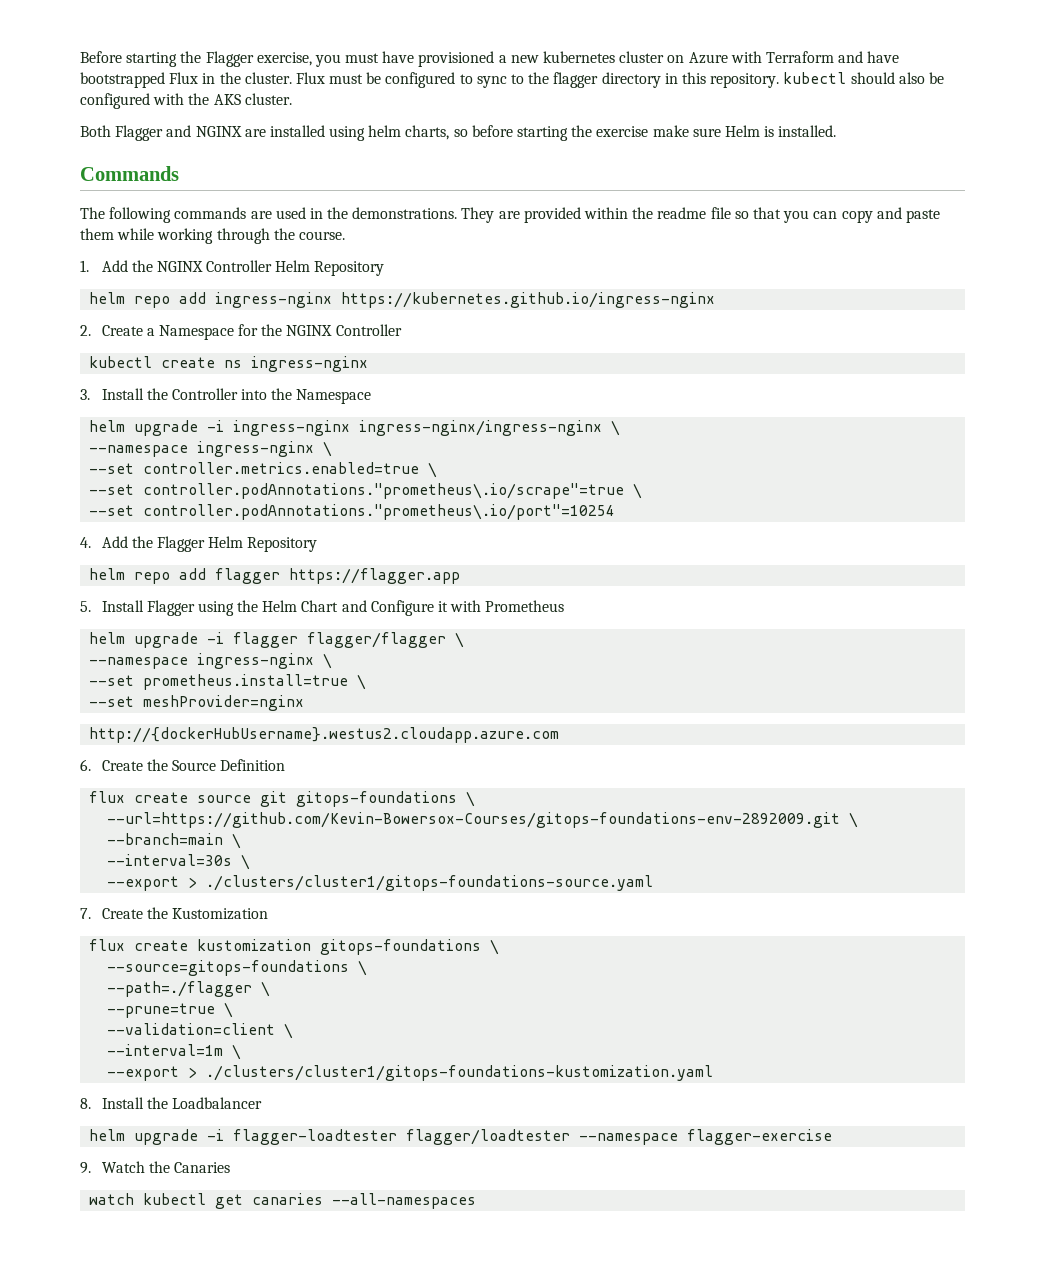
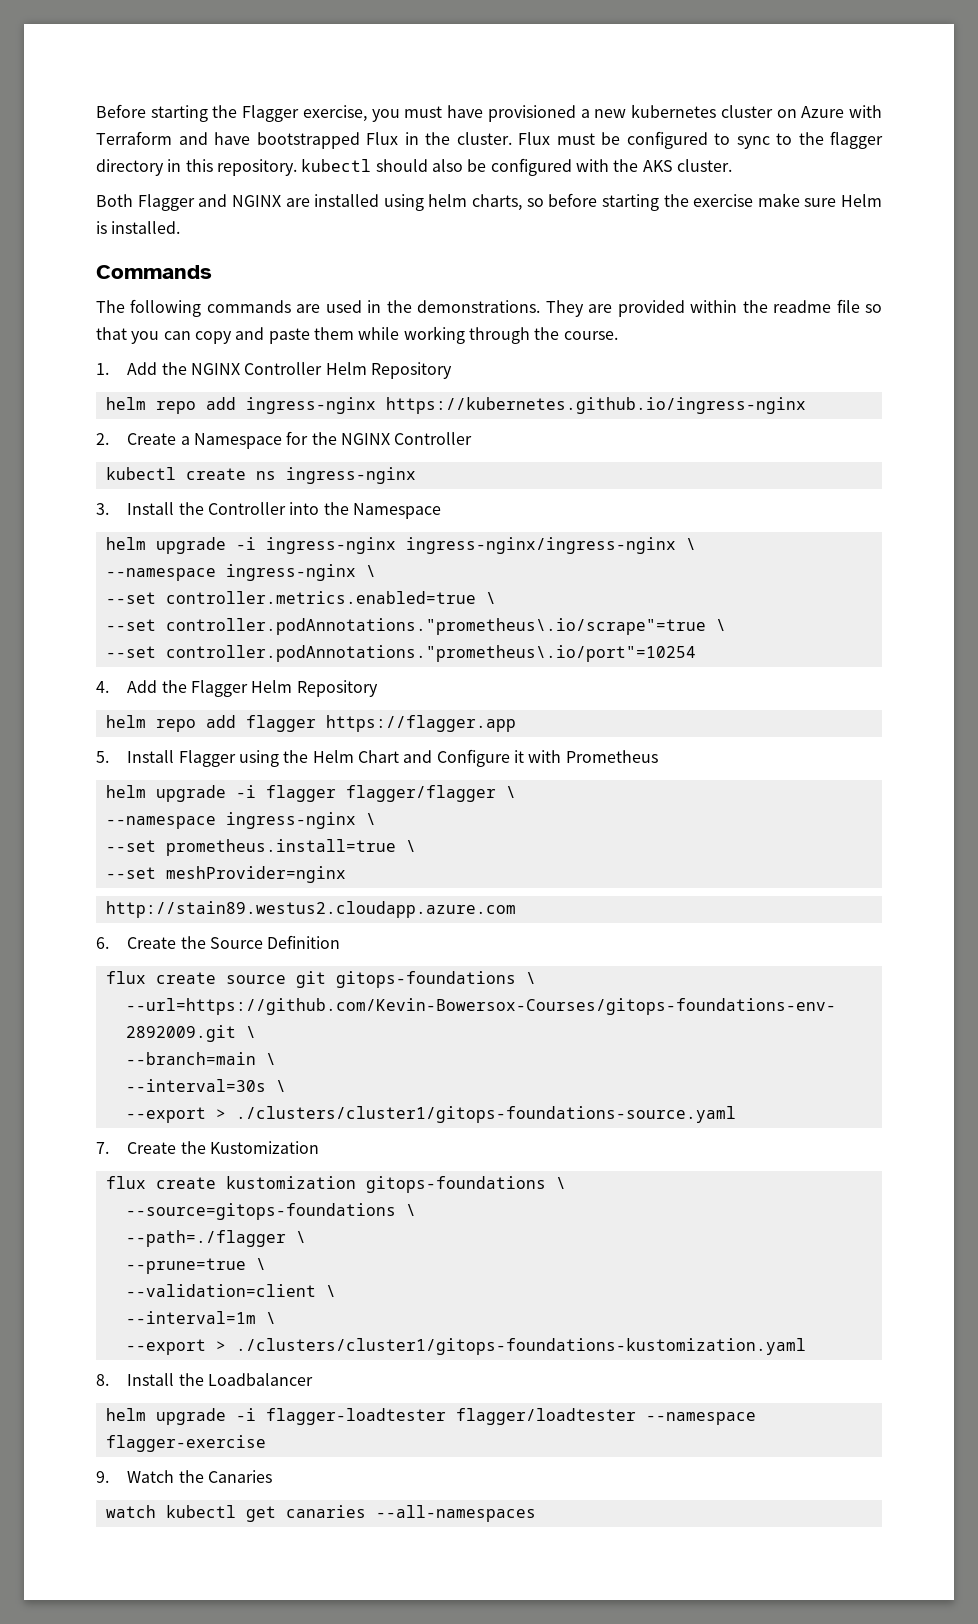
- http://{dockerHubUsername}.westus2.cloudapp.azure.com
+ http://stain89.westus2.cloudapp.azure.com

